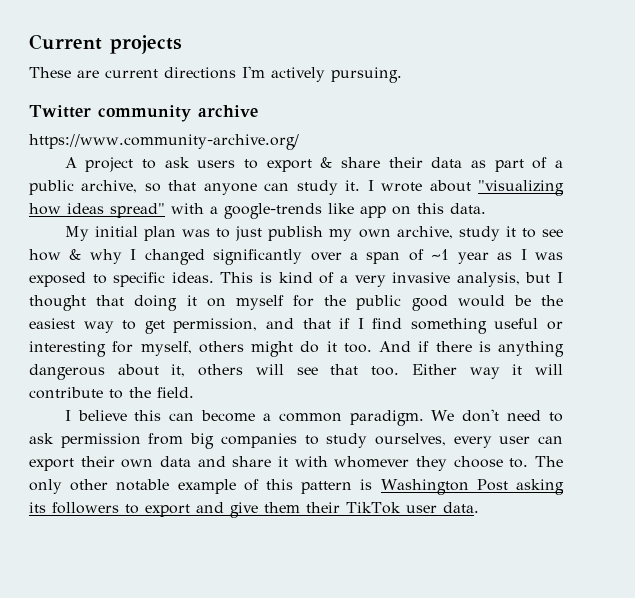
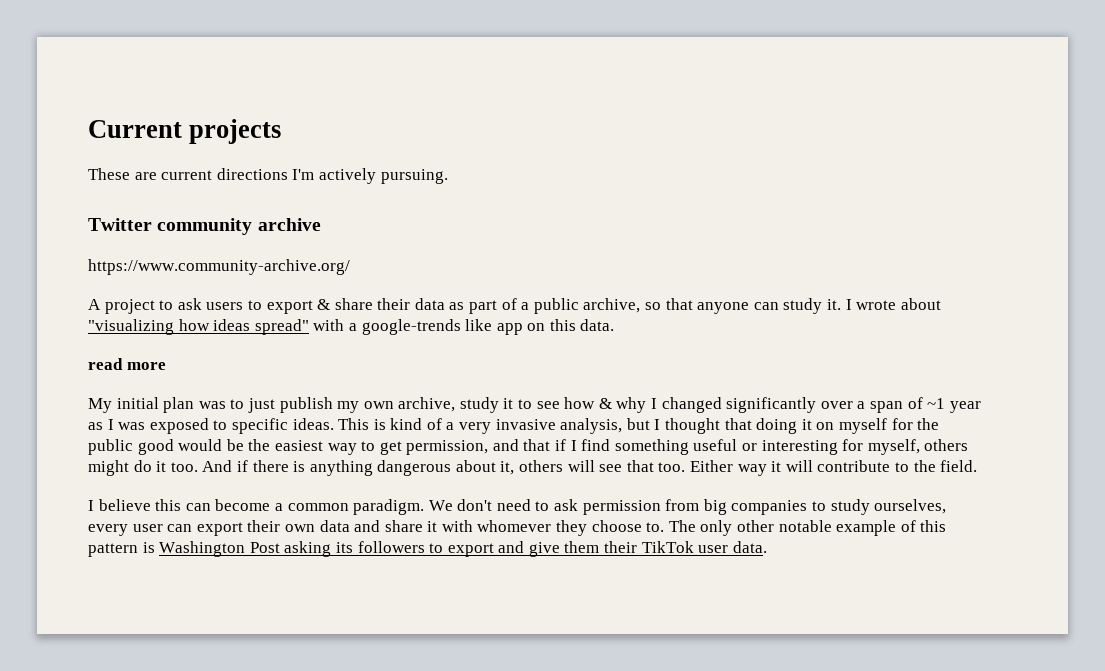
+ read more

